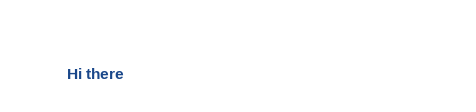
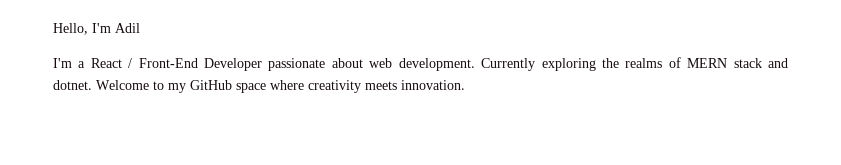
- Hi there
+ Hello, I'm Adil
+ I'm a React / Front-End Developer passionate about web development. Currently exploring the realms of MERN stack and dotnet. Welcome to my GitHub space where creativity meets innovation.

